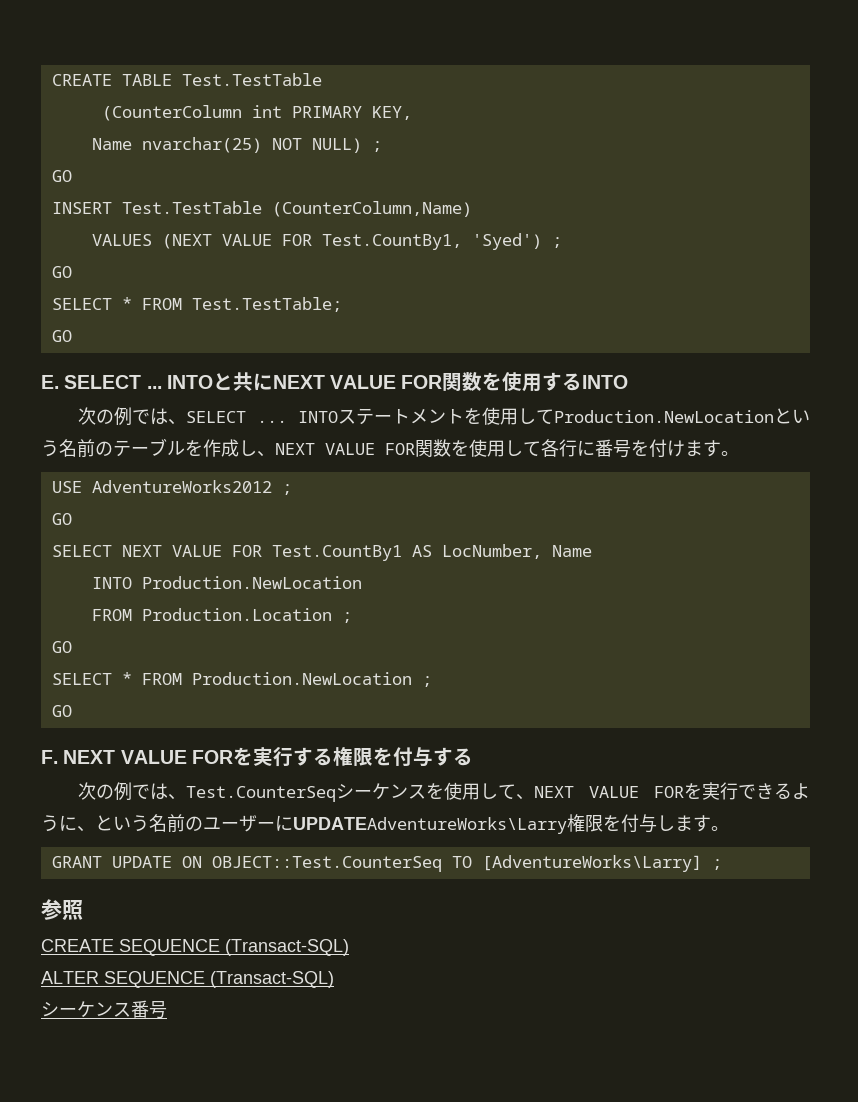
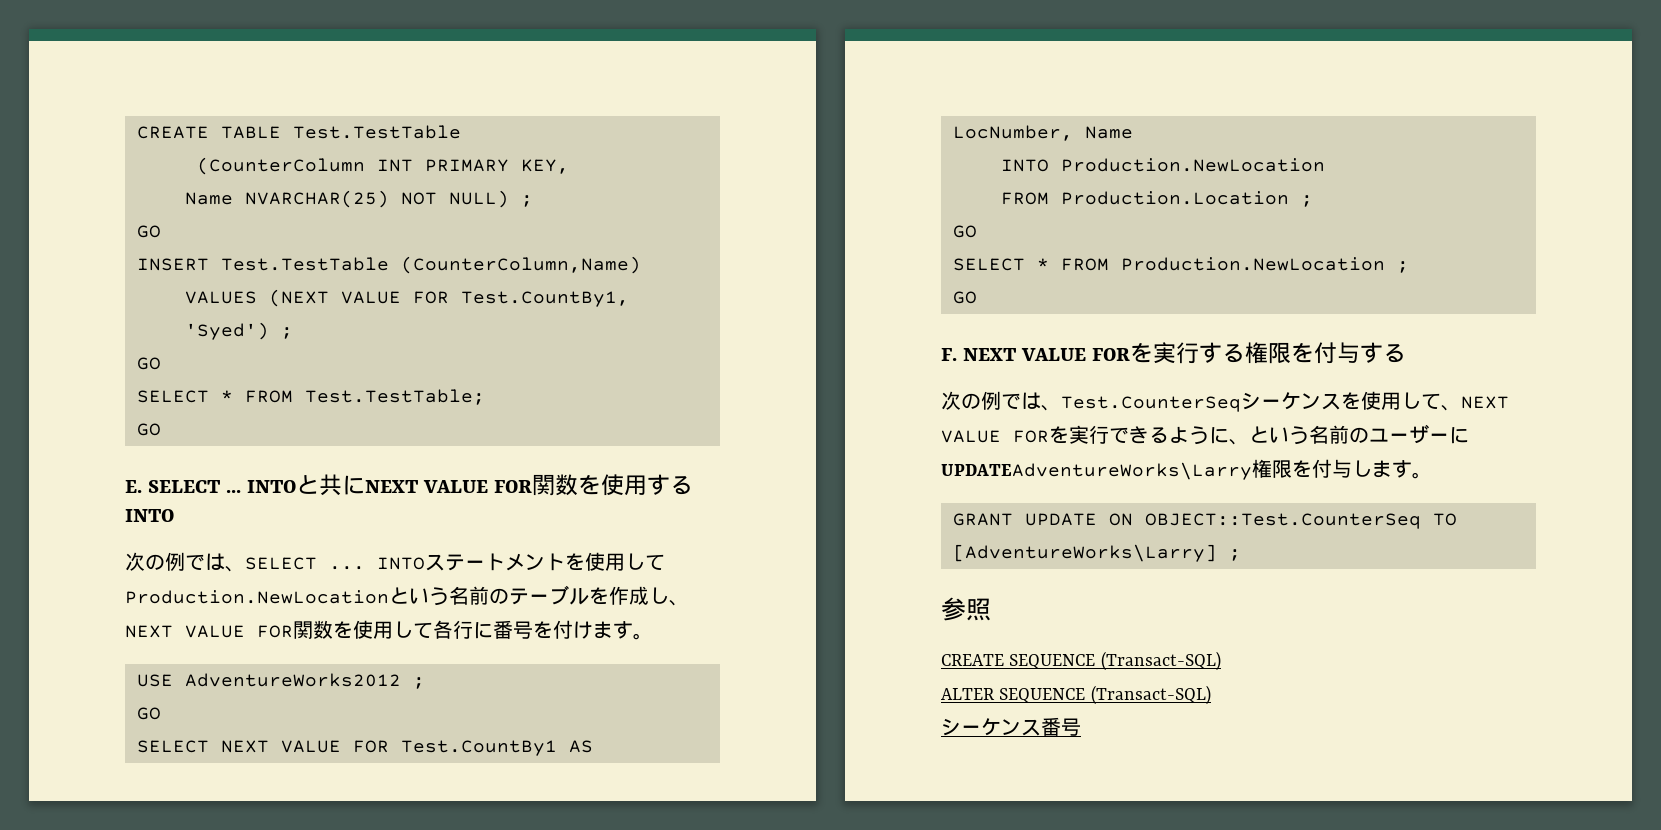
- (CounterColumn int PRIMARY KEY,
+ (CounterColumn INT PRIMARY KEY,
- Name nvarchar(25) NOT NULL) ;
+ Name NVARCHAR(25) NOT NULL) ;

